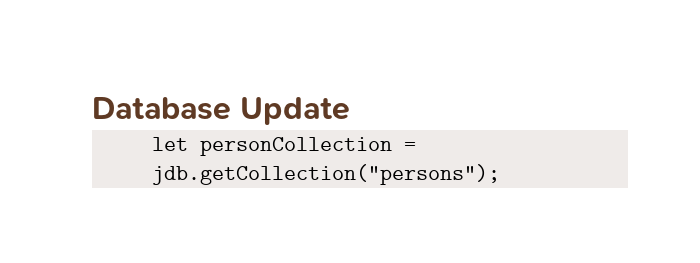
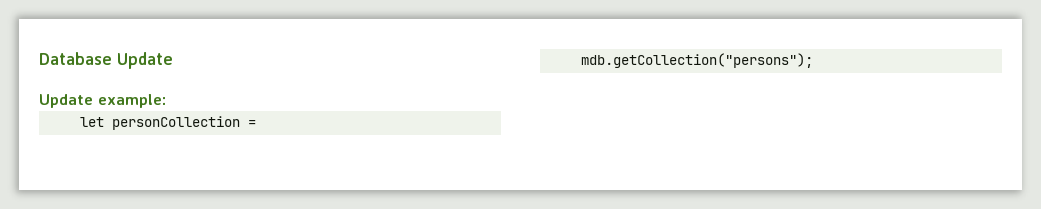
+ Update example:
- let personCollection = jdb.getCollection("persons");
+ let personCollection = mdb.getCollection("persons");

